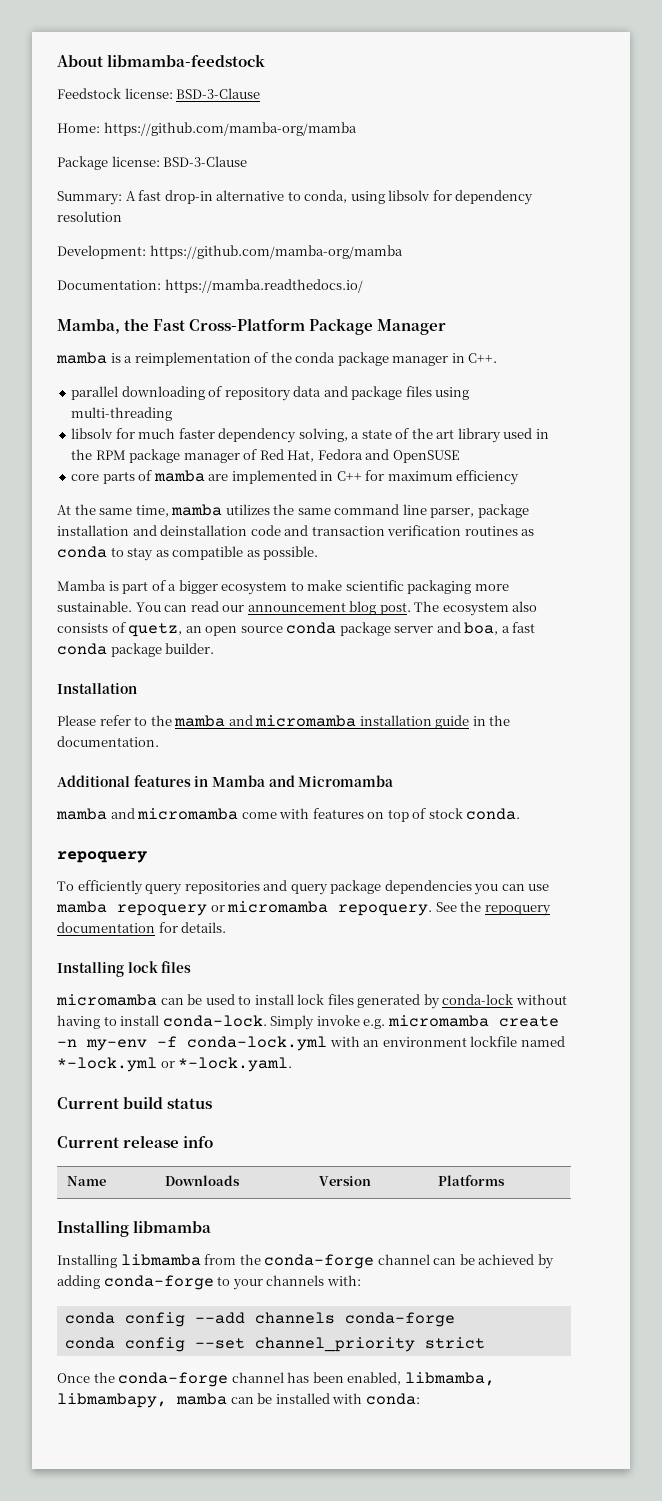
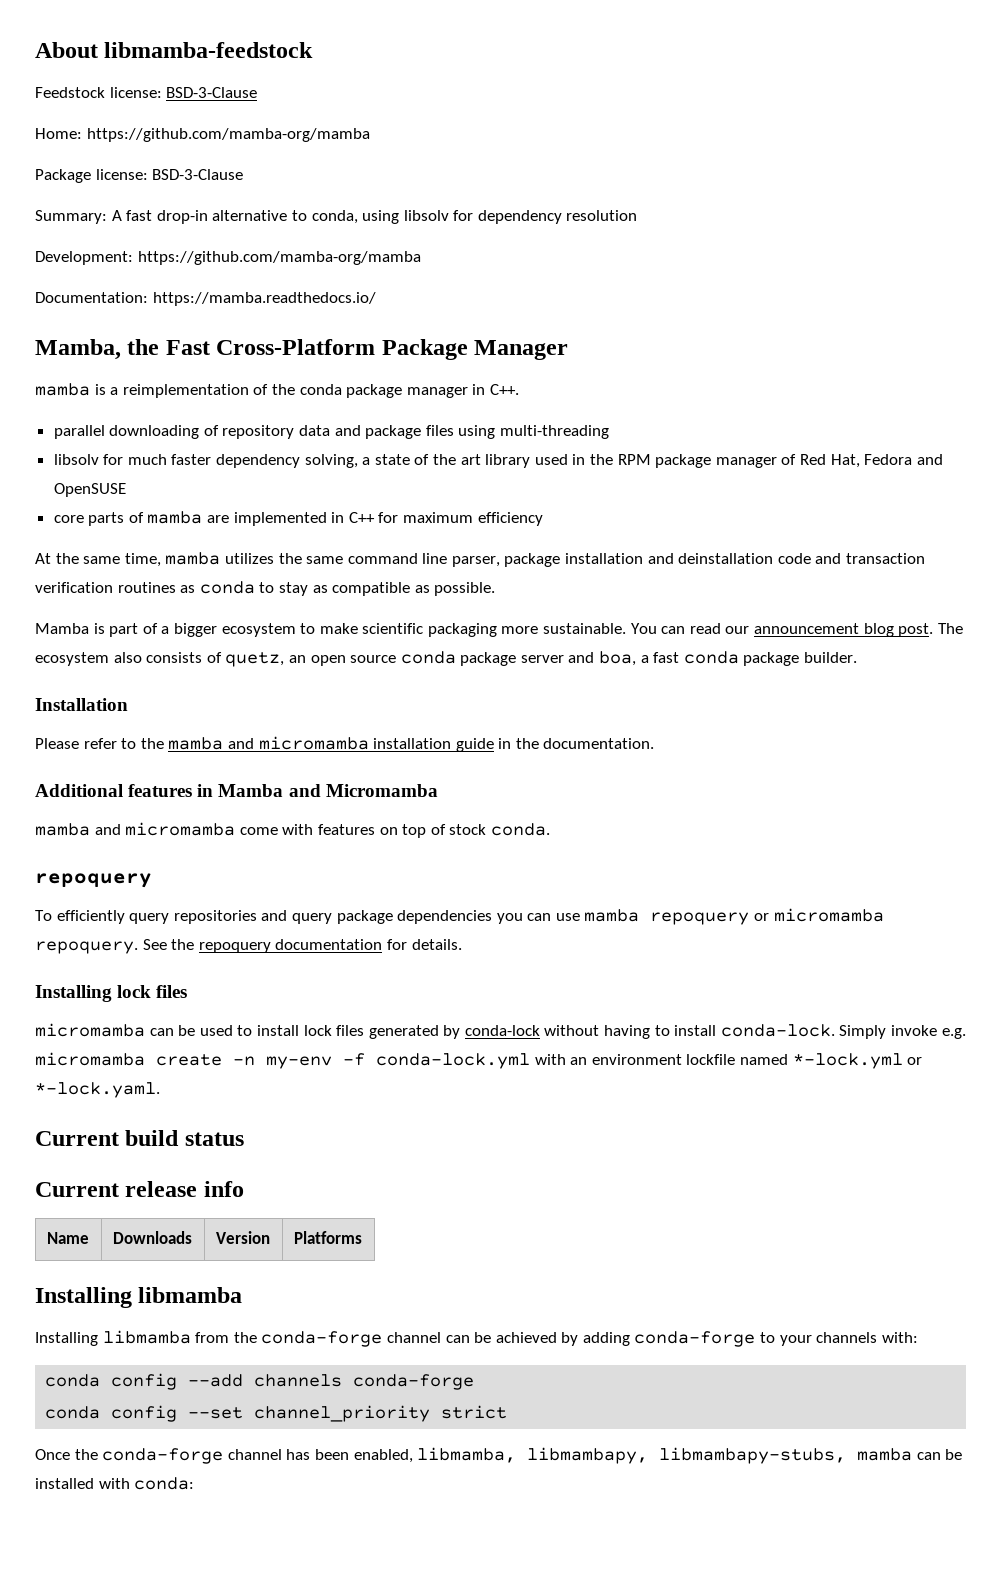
- Once the conda-forge channel has been enabled, libmamba, libmambapy, mamba can be installed with conda:
+ Once the conda-forge channel has been enabled, libmamba, libmambapy, libmambapy-stubs, mamba can be installed with conda:

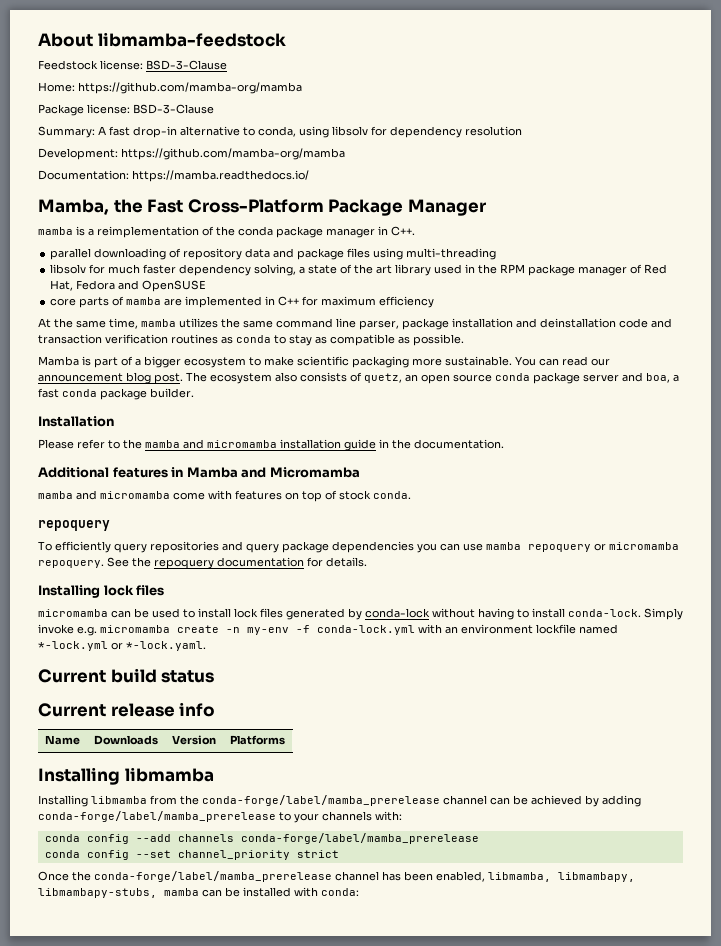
- Installing libmamba from the conda-forge channel can be achieved by adding conda-forge to your channels with:
+ Installing libmamba from the conda-forge/label/mamba_prerelease channel can be achieved by adding conda-forge/label/mamba_prerelease to your channels with:
- conda config --add channels conda-forge
+ conda config --add channels conda-forge/label/mamba_prerelease
- Once the conda-forge channel has been enabled, libmamba, libmambapy, libmambapy-stubs, mamba can be installed with conda:
+ Once the conda-forge/label/mamba_prerelease channel has been enabled, libmamba, libmambapy, libmambapy-stubs, mamba can be installed with conda:

